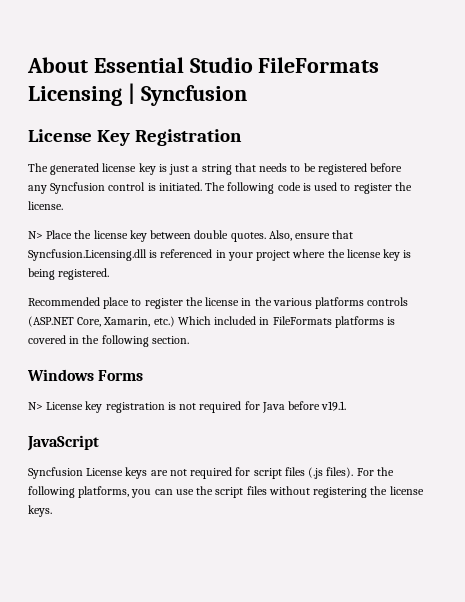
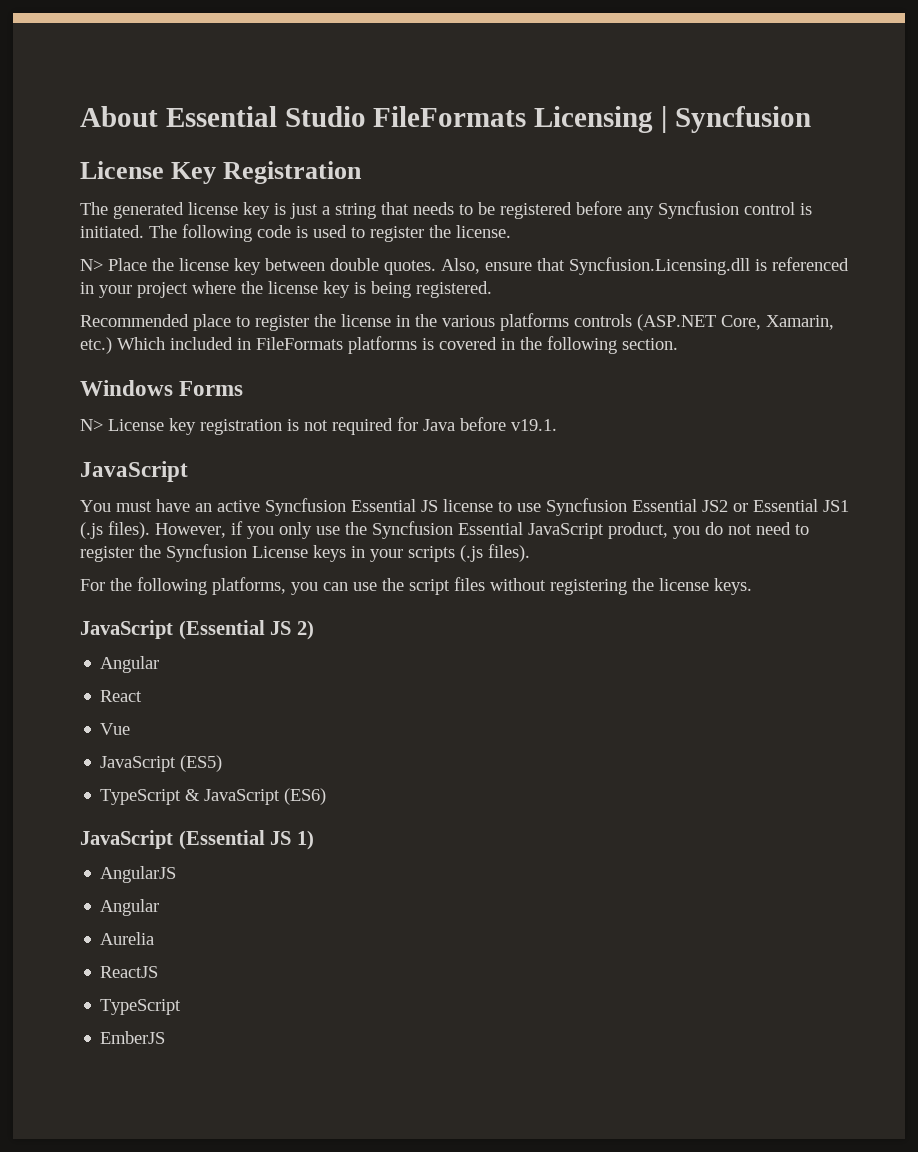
- Syncfusion License keys are not required for script files (.js files). For the following platforms, you can use the script files without registering the license keys.
+ You must have an active Syncfusion Essential JS license to use Syncfusion Essential JS2 or Essential JS1 (.js files). However, if you only use the Syncfusion Essential JavaScript product, you do not need to register the Syncfusion License keys in your scripts (.js files).
+ For the following platforms, you can use the script files without registering the license keys.
+ JavaScript (Essential JS 2)
+ Angular
+ React
+ Vue
+ JavaScript (ES5)
+ TypeScript & JavaScript (ES6)
+ JavaScript (Essential JS 1)
+ AngularJS
+ Angular
+ Aurelia
+ ReactJS
+ TypeScript
+ EmberJS

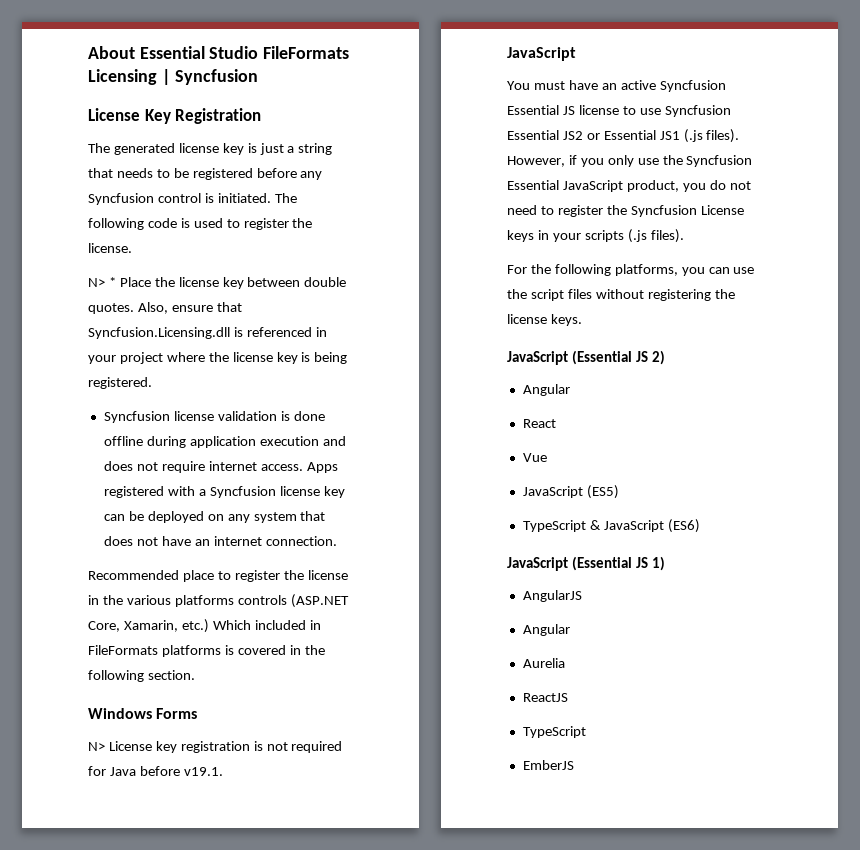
- N> Place the license key between double quotes.
+ N> * Place the license key between double quotes.
+ Syncfusion license validation is done offline during application execution and does not require internet access. Apps registered with a Syncfusion license key can be deployed on any system that does not have an internet connection.

